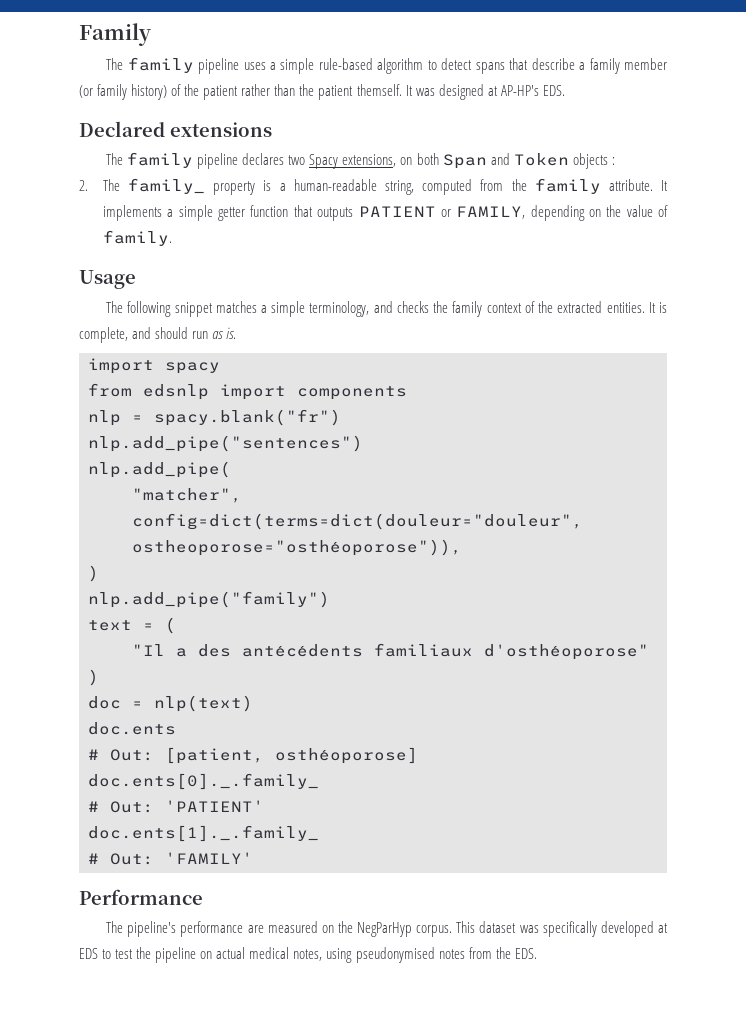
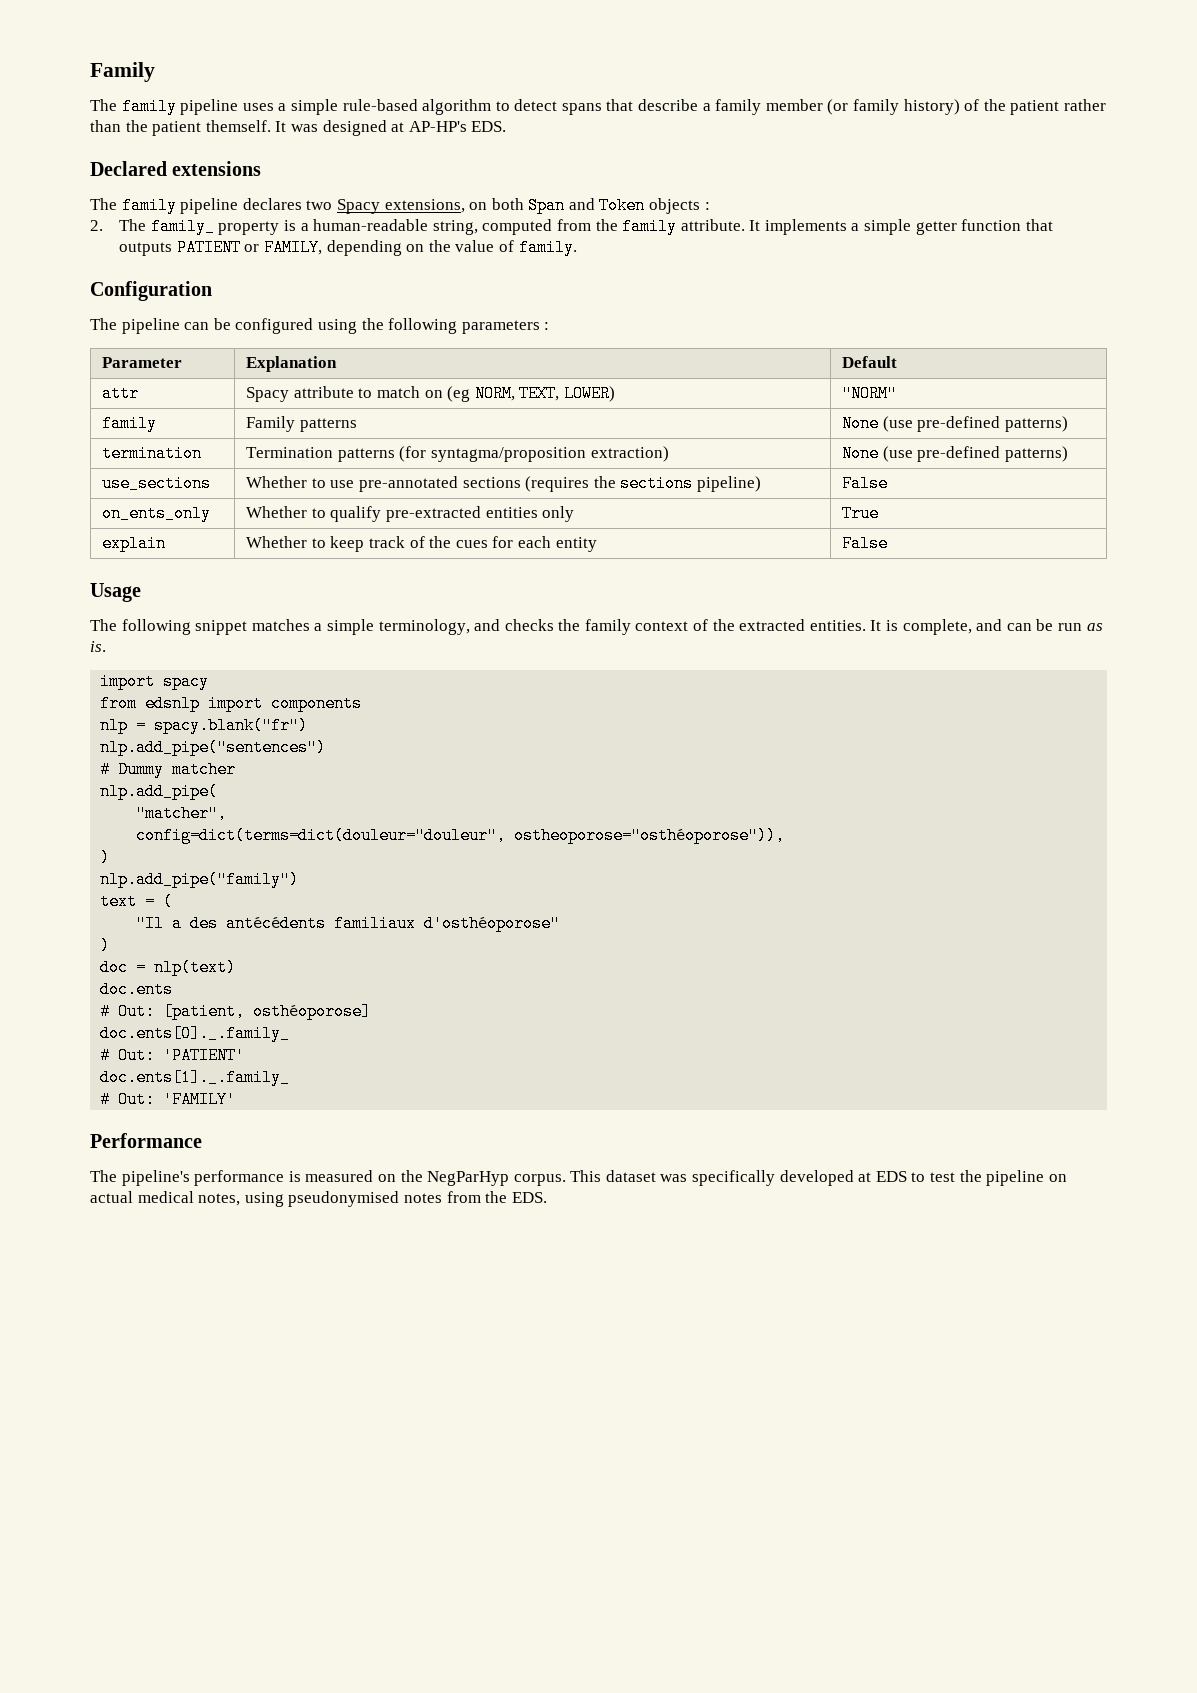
+ Configuration
+ The pipeline can be configured using the following parameters :
+ Parameter | Explanation | Default
+ attr | Spacy attribute to match on (eg NORM, TEXT, LOWER) | "NORM"
+ family | Family patterns | None (use pre-defined patterns)
+ termination | Termination patterns (for syntagma/proposition extraction) | None (use pre-defined patterns)
+ use_sections | Whether to use pre-annotated sections (requires the sections pipeline) | False
+ on_ents_only | Whether to qualify pre-extracted entities only | True
+ explain | Whether to keep track of the cues for each entity | False
- It is complete, and should run as is.
+ It is complete, and can be run as is.
+ # Dummy matcher
- The pipeline's performance are measured on the NegParHyp corpus.
+ The pipeline's performance is measured on the NegParHyp corpus.

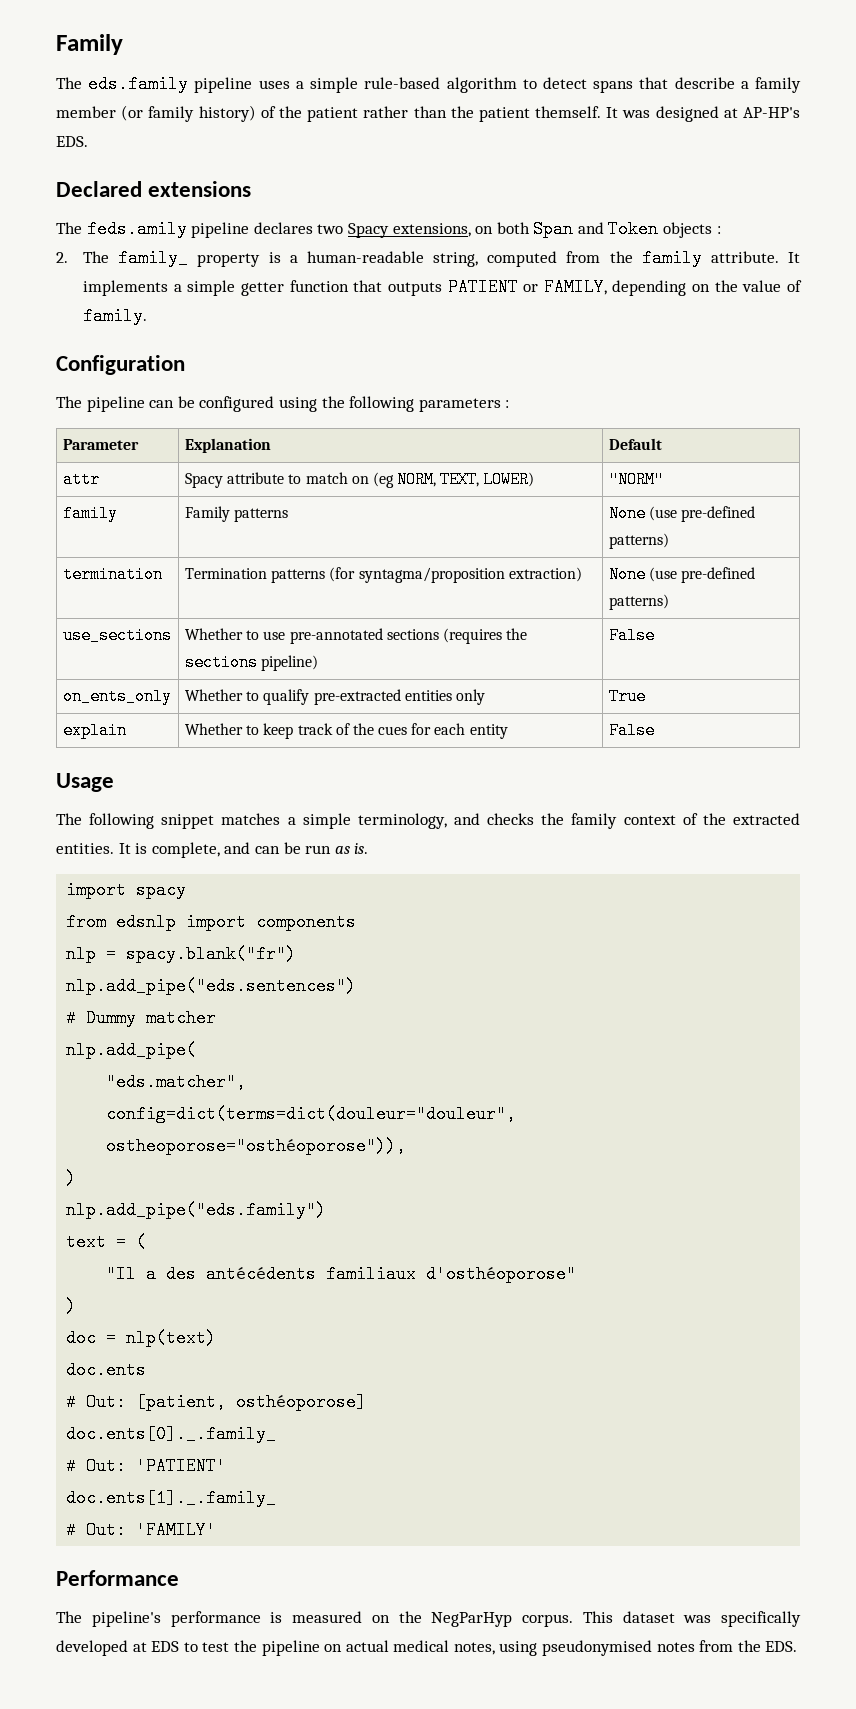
- The family pipeline uses a simple rule-based algorithm to detect spans that describe a family member (or family history) of the patient rather than the patient themself.
+ The eds.family pipeline uses a simple rule-based algorithm to detect spans that describe a family member (or family history) of the patient rather than the patient themself.
- The family pipeline declares two Spacy extensions, on both Span and Token objects :
+ The feds.amily pipeline declares two Spacy extensions, on both Span and Token objects :
- nlp.add_pipe("sentences")
+ nlp.add_pipe("eds.sentences")
- "matcher",
+ "eds.matcher",
- nlp.add_pipe("family")
+ nlp.add_pipe("eds.family")

